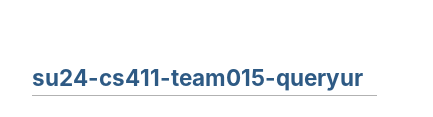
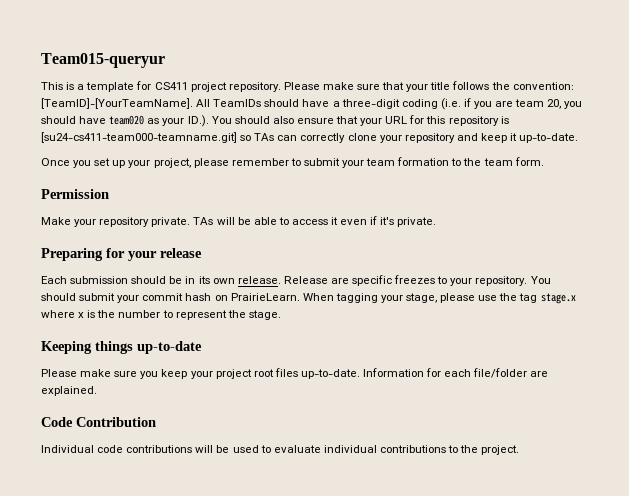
- su24-cs411-team015-queryur
+ Team015-queryur
+ This is a template for CS411 project repository. Please make sure that your title follows the convention: [TeamID]-[YourTeamName]. All TeamIDs should have a three-digit coding (i.e. if you are team 20, you should have team020 as your ID.). You should also ensure that your URL for this repository is [su24-cs411-team000-teamname.git] so TAs can correctly clone your repository and keep it up-to-date.
+ Once you set up your project, please remember to submit your team formation to the team form.
+ Permission
+ Make your repository private. TAs will be able to access it even if it's private.
+ Preparing for your release
+ Each submission should be in its own release. Release are specific freezes to your repository. You should submit your commit hash on PrairieLearn. When tagging your stage, please use the tag stage.x where x is the number to represent the stage.
+ Keeping things up-to-date
+ Please make sure you keep your project root files up-to-date. Information for each file/folder are explained.
+ Code Contribution
+ Individual code contributions will be used to evaluate individual contributions to the project.

